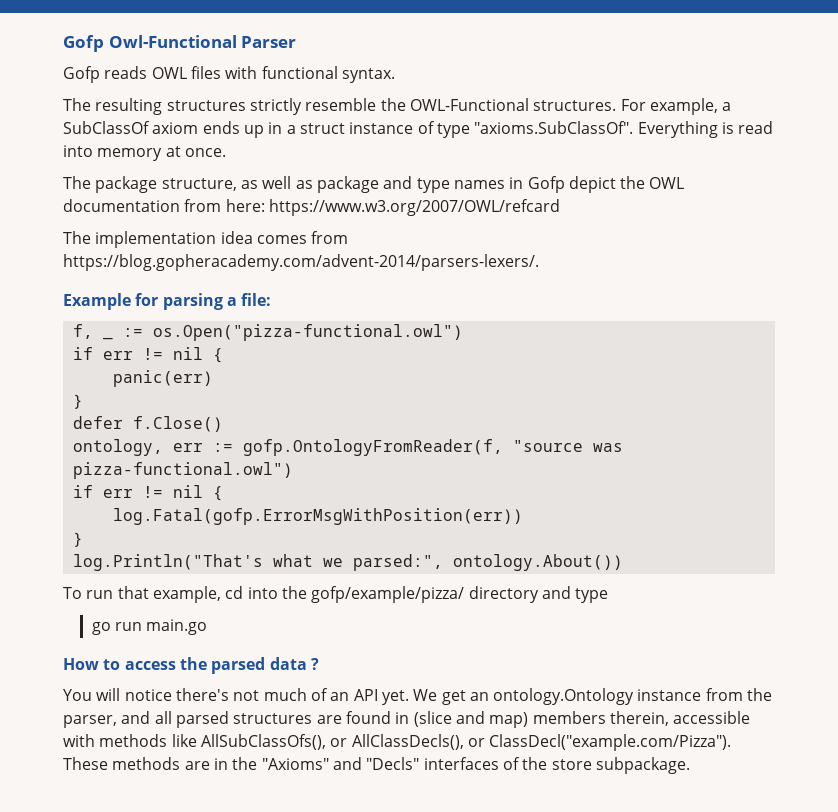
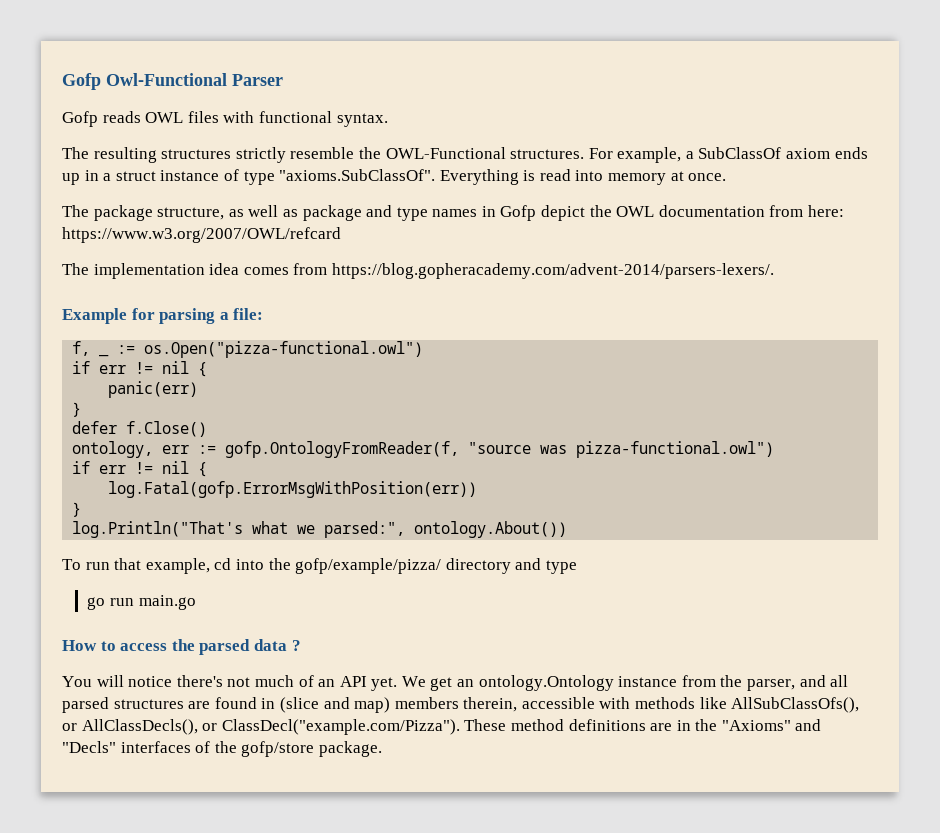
- We get an ontology.Ontology instance from the parser, and all parsed structures are found in (slice and map) members therein, accessible with methods like AllSubClassOfs(), or AllClassDecls(), or ClassDecl("example.com/Pizza"). These methods are in the "Axioms" and "Decls" interfaces of the store subpackage.
+ We get an ontology.Ontology instance from the parser, and all parsed structures are found in (slice and map) members therein, accessible with methods like AllSubClassOfs(), or AllClassDecls(), or ClassDecl("example.com/Pizza"). These method definitions are in the "Axioms" and "Decls" interfaces of the gofp/store package.

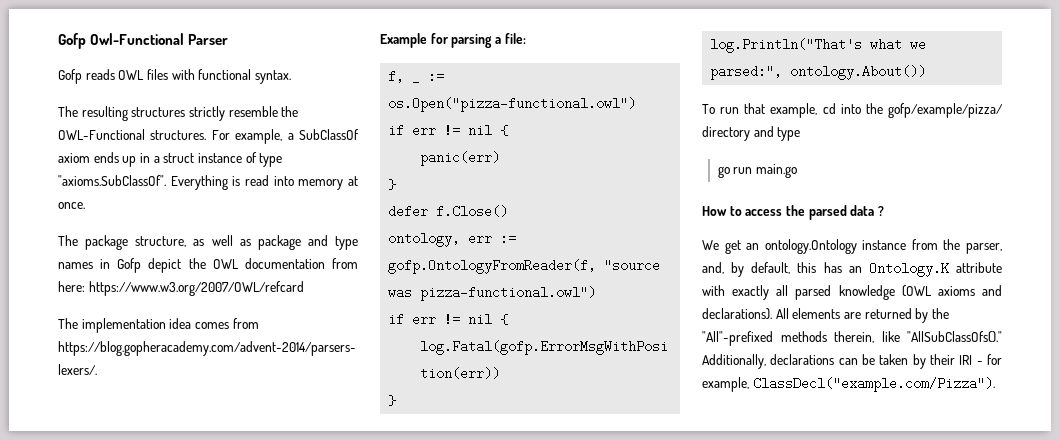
- You will notice there's not much of an API yet. We get an ontology.Ontology instance from the parser, and all parsed structures are found in (slice and map) members therein, accessible with methods like AllSubClassOfs(), or AllClassDecls(), or ClassDecl("example.com/Pizza"). These method definitions are in the "Axioms" and "Decls" interfaces of the gofp/store package.
+ We get an ontology.Ontology instance from the parser, and, by default, this has an Ontology.K attribute with exactly all parsed knowledge (OWL axioms and declarations). All elements are returned by the "All"-prefixed methods therein, like "AllSubClassOfs()." Additionally, declarations can be taken by their IRI - for example, ClassDecl("example.com/Pizza").

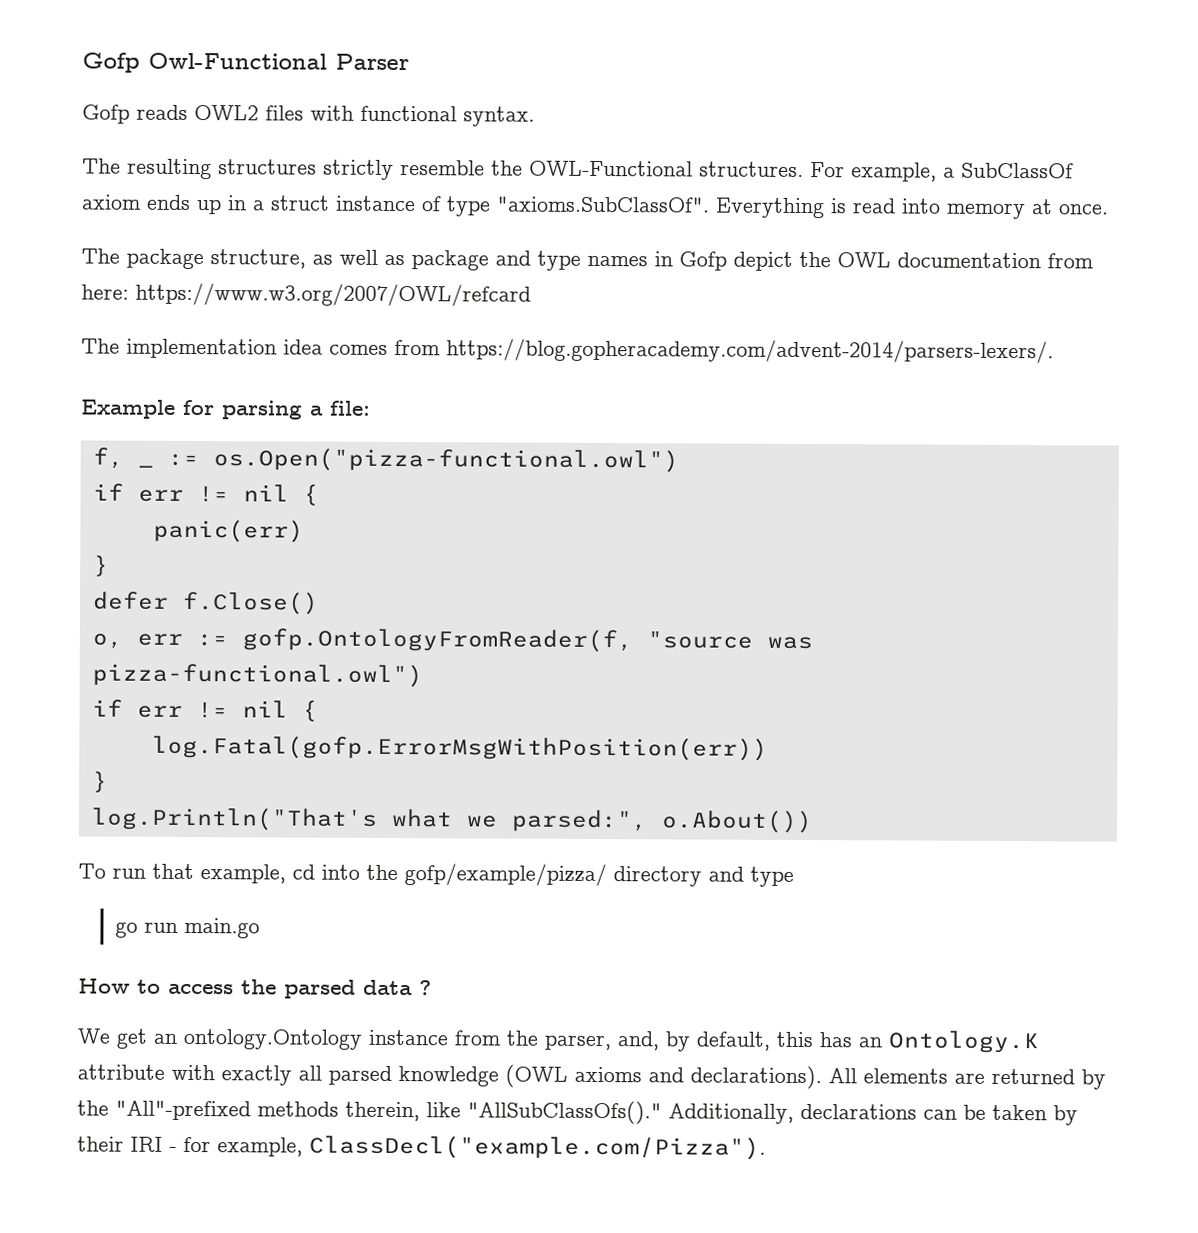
- Gofp reads OWL files with functional syntax.
+ Gofp reads OWL2 files with functional syntax.
- ontology, err := gofp.OntologyFromReader(f, "source was pizza-functional.owl")
+ o, err := gofp.OntologyFromReader(f, "source was pizza-functional.owl")
- log.Println("That's what we parsed:", ontology.About())
+ log.Println("That's what we parsed:", o.About())

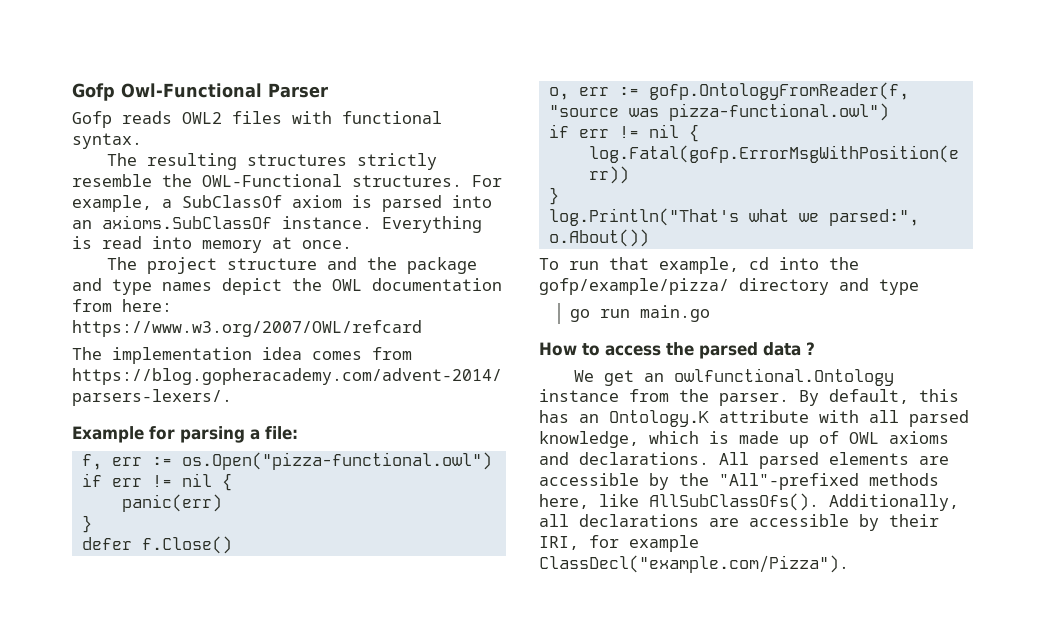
- For example, a SubClassOf axiom ends up in a struct instance of type "axioms.SubClassOf". Everything is read into memory at once.
+ For example, a SubClassOf axiom is parsed into an axioms.SubClassOf instance. Everything is read into memory at once.
- The package structure, as well as package and type names in Gofp depict the OWL documentation from here: https://www.w3.org/2007/OWL/refcard
+ The project structure and the package and type names depict the OWL documentation from here: https://www.w3.org/2007/OWL/refcard
- f, _ := os.Open("pizza-functional.owl")
+ f, err := os.Open("pizza-functional.owl")
- We get an ontology.Ontology instance from the parser, and, by default, this has an Ontology.K attribute with exactly all parsed knowledge (OWL axioms and declarations). All elements are returned by the "All"-prefixed methods therein, like "AllSubClassOfs()." Additionally, declarations can be taken by their IRI - for example, ClassDecl("example.com/Pizza").
+ We get an owlfunctional.Ontology instance from the parser. By default, this has an Ontology.K attribute with all parsed knowledge, which is made up of OWL axioms and declarations. All parsed elements are accessible by the "All"-prefixed methods here, like AllSubClassOfs(). Additionally, all declarations are accessible by their IRI, for example ClassDecl("example.com/Pizza").

